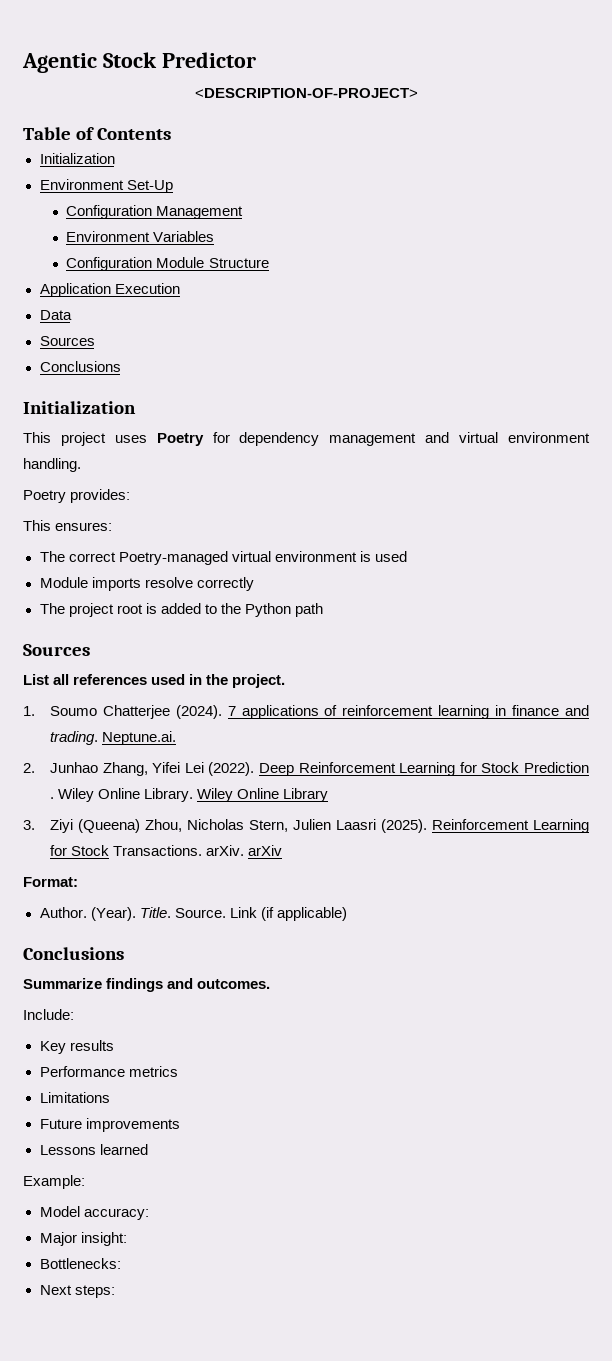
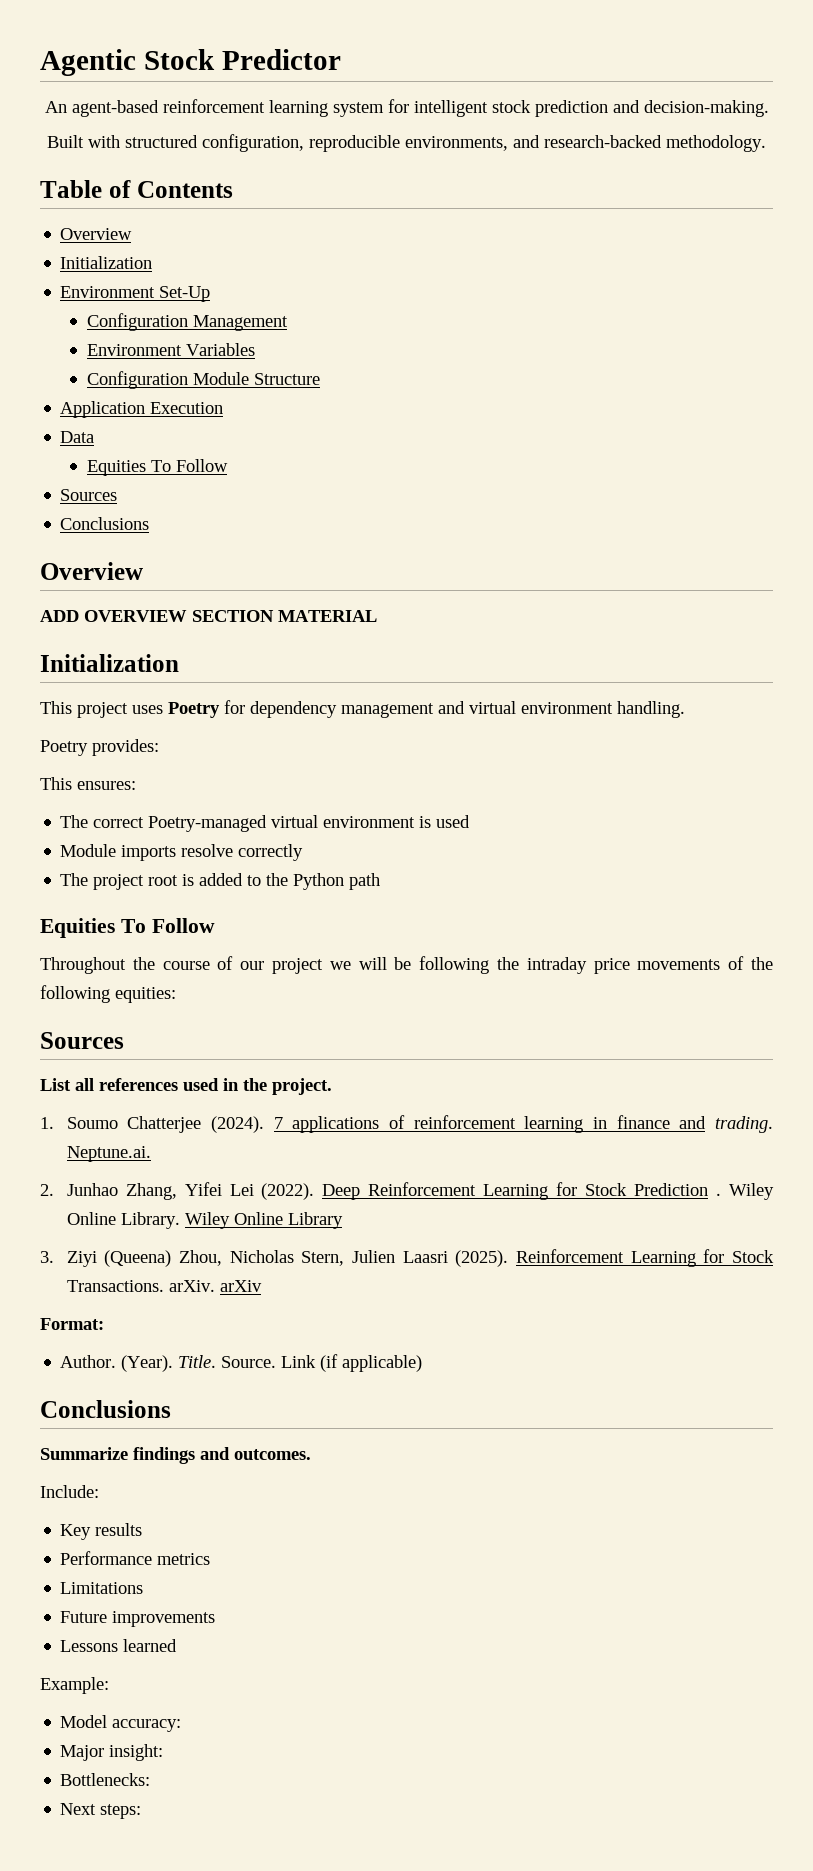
- <DESCRIPTION-OF-PROJECT>
+ An agent-based reinforcement learning system for intelligent stock prediction and decision-making.
+ Built with structured configuration, reproducible environments, and research-backed methodology.
  Table of Contents
+ Overview
  Data
+ Equities To Follow
  Sources
  Conclusions
+ Overview
+ ADD OVERVIEW SECTION MATERIAL
  The project root is added to the Python path
+ Equities To Follow
+ Throughout the course of our project we will be following the intraday price movements of the following equities:

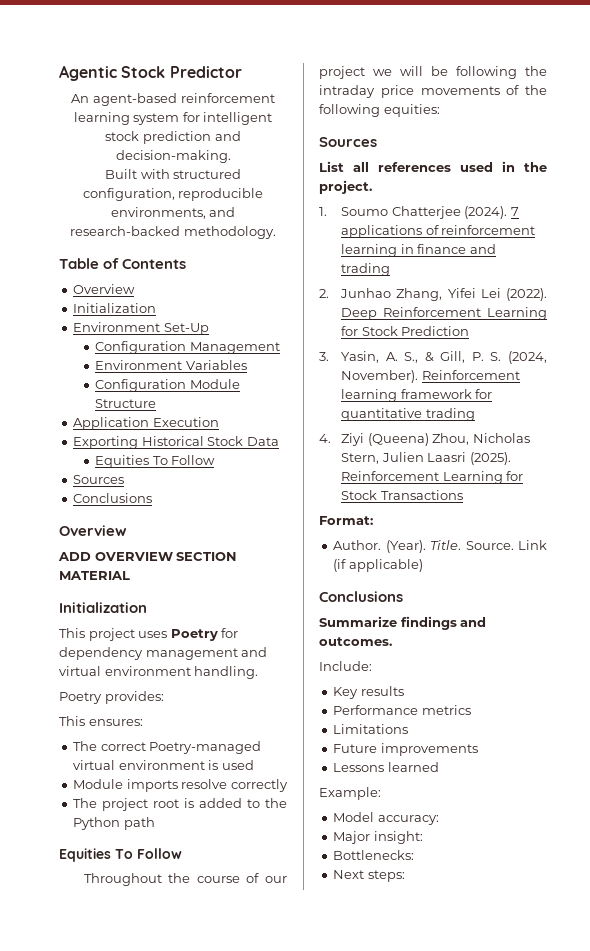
- Data
+ Exporting Historical Stock Data
- 7 applications of reinforcement learning in finance and trading. Neptune.ai.
+ 7 applications of reinforcement learning in finance and trading
- Deep Reinforcement Learning for Stock Prediction . Wiley Online Library. Wiley Online Library
- 3. Ziyi (Queena) Zhou, Nicholas Stern, Julien Laasri (2025).
+ Deep Reinforcement Learning for Stock Prediction
+ 3. Yasin, A. S., & Gill, P. S. (2024, November). Reinforcement learning framework for quantitative trading
+ 4. Ziyi (Queena) Zhou, Nicholas Stern, Julien Laasri (2025).
- Reinforcement Learning for Stock Transactions. arXiv. arXiv
+ Reinforcement Learning for Stock Transactions

